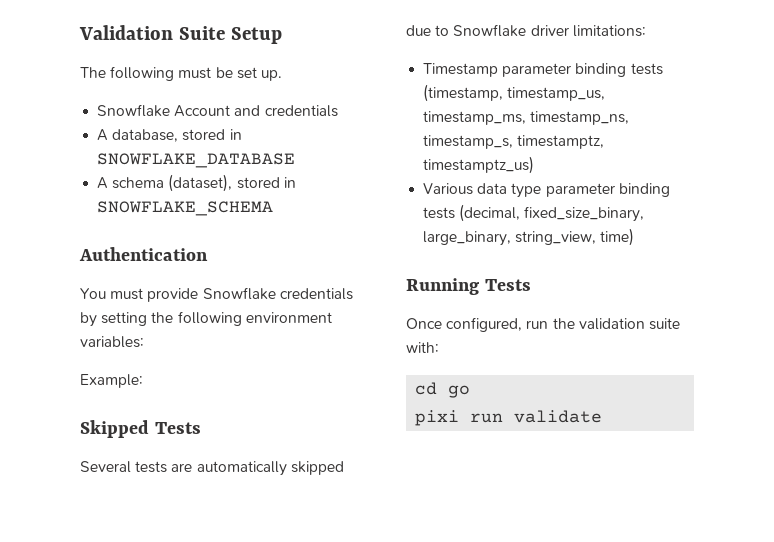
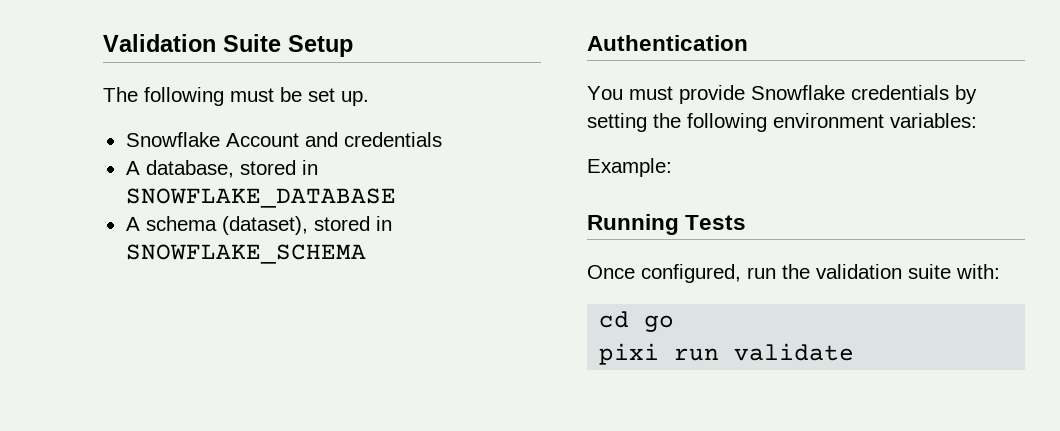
- Skipped Tests
- Several tests are automatically skipped due to Snowflake driver limitations:
- Timestamp parameter binding tests (timestamp, timestamp_us, timestamp_ms, timestamp_ns, timestamp_s, timestamptz, timestamptz_us)
- Various data type parameter binding tests (decimal, fixed_size_binary, large_binary, string_view, time)

